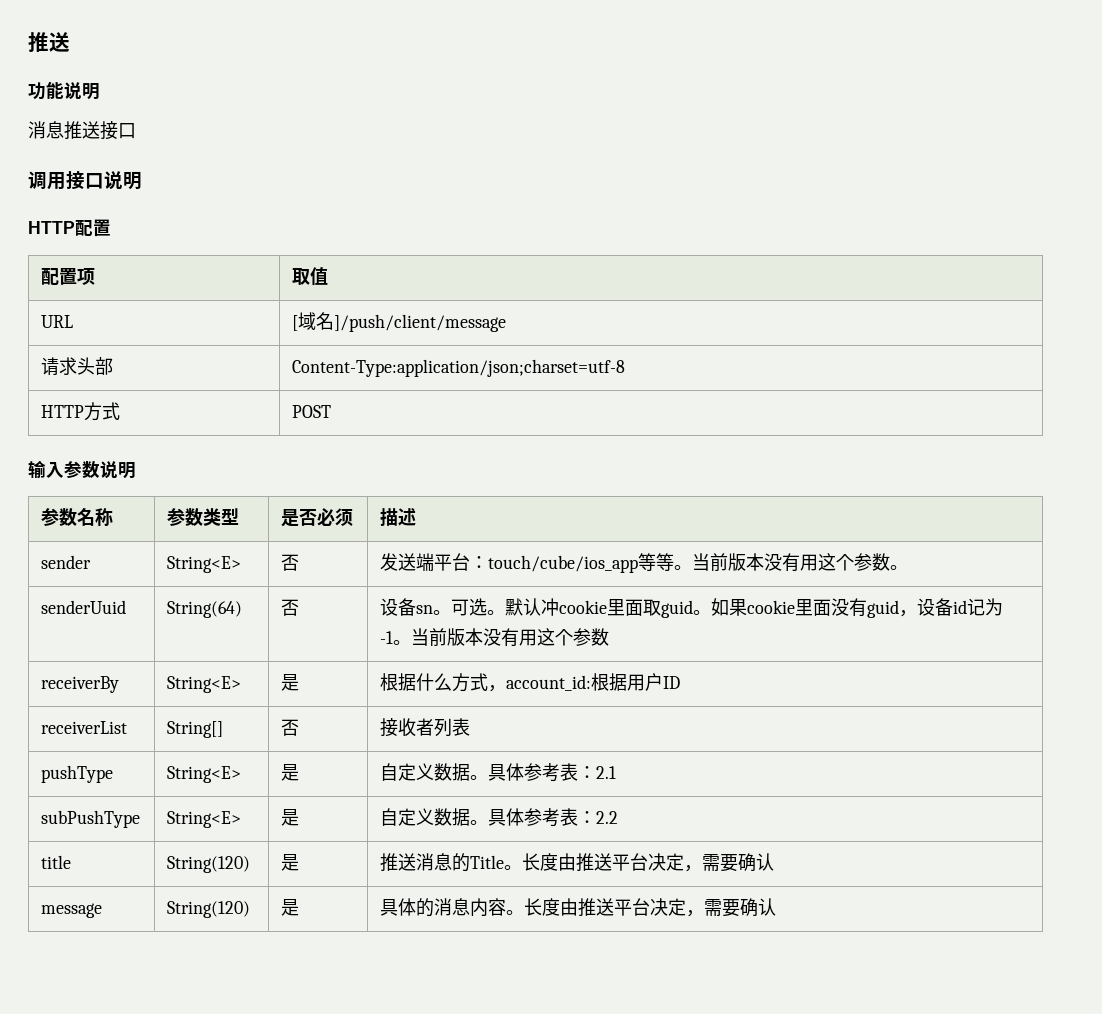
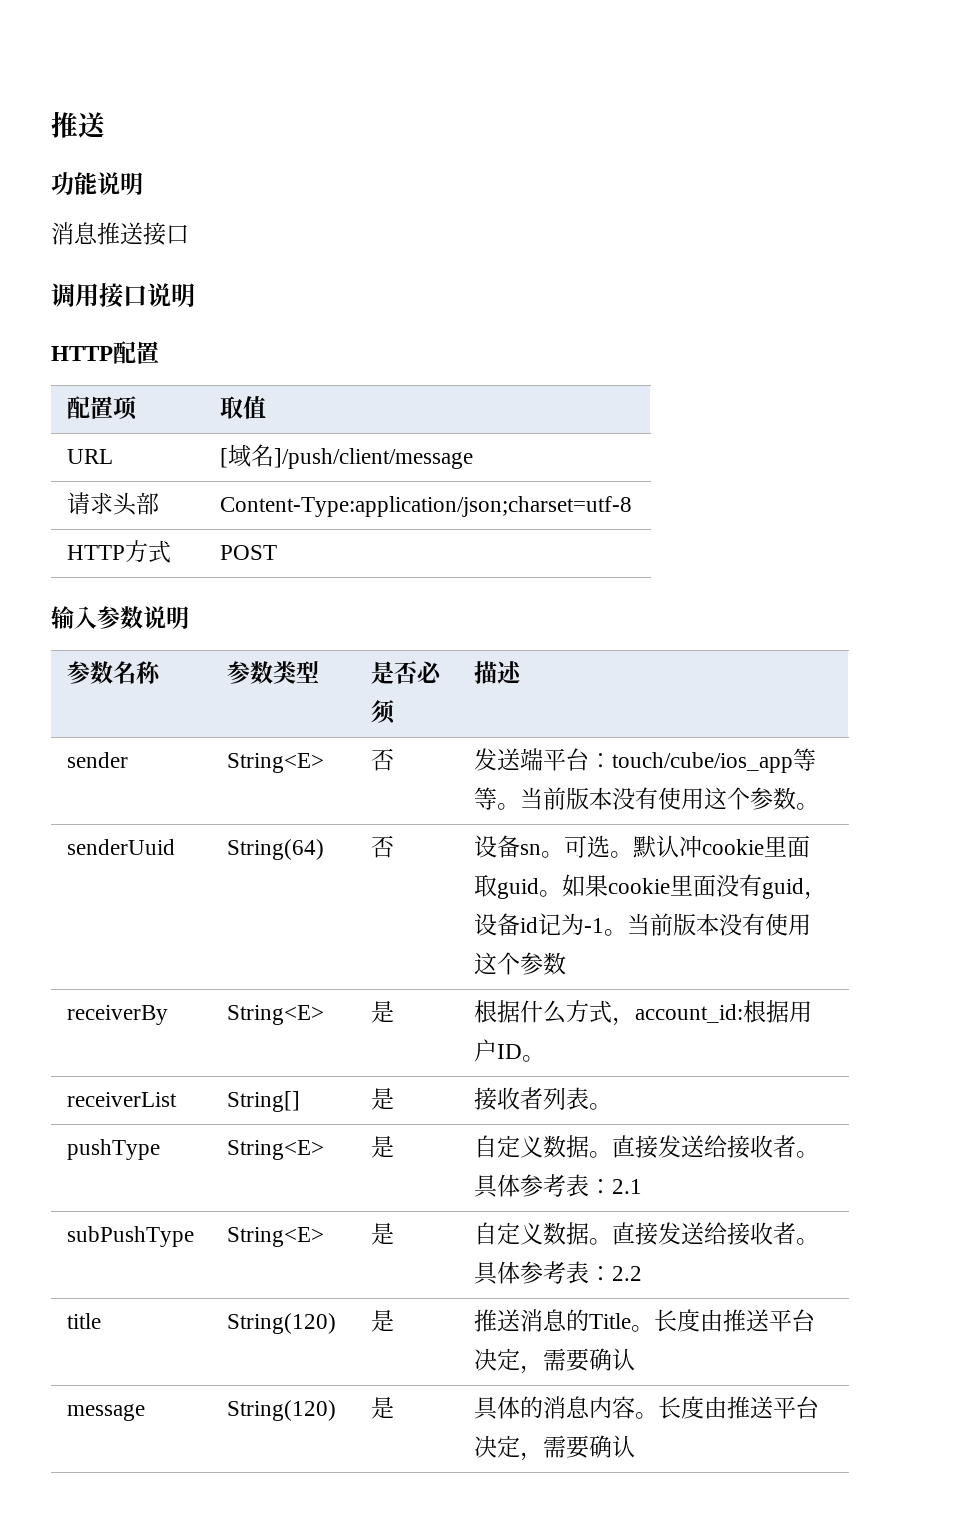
- sender | String<E> | 否 | 发送端平台：touch/cube/ios_app等等。当前版本没有用这个参数。
+ sender | String<E> | 否 | 发送端平台：touch/cube/ios_app等等。当前版本没有使用这个参数。
- senderUuid | String(64) | 否 | 设备sn。可选。默认冲cookie里面取guid。如果cookie里面没有guid，设备id记为-1。当前版本没有用这个参数
+ senderUuid | String(64) | 否 | 设备sn。可选。默认冲cookie里面取guid。如果cookie里面没有guid，设备id记为-1。当前版本没有使用这个参数
- receiverBy | String<E> | 是 | 根据什么方式，account_id:根据用户ID
+ receiverBy | String<E> | 是 | 根据什么方式，account_id:根据用户ID。
- receiverList | String[] | 否 | 接收者列表
+ receiverList | String[] | 是 | 接收者列表。
- pushType | String<E> | 是 | 自定义数据。具体参考表：2.1
+ pushType | String<E> | 是 | 自定义数据。直接发送给接收者。具体参考表：2.1
- subPushType | String<E> | 是 | 自定义数据。具体参考表：2.2
+ subPushType | String<E> | 是 | 自定义数据。直接发送给接收者。具体参考表：2.2

